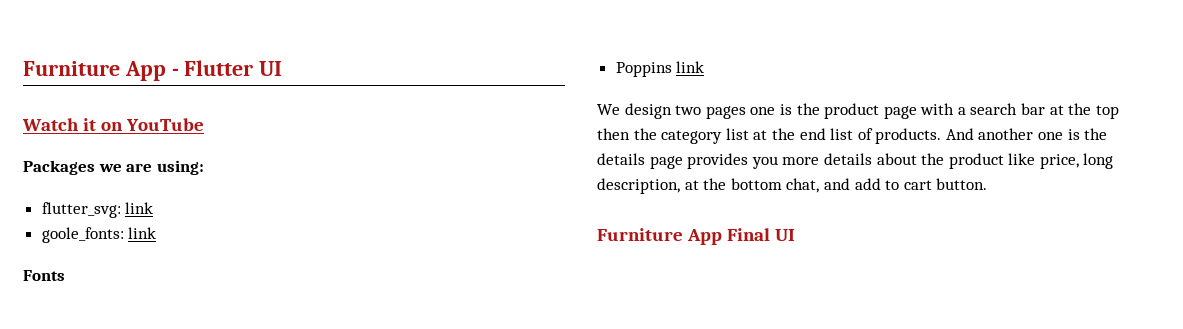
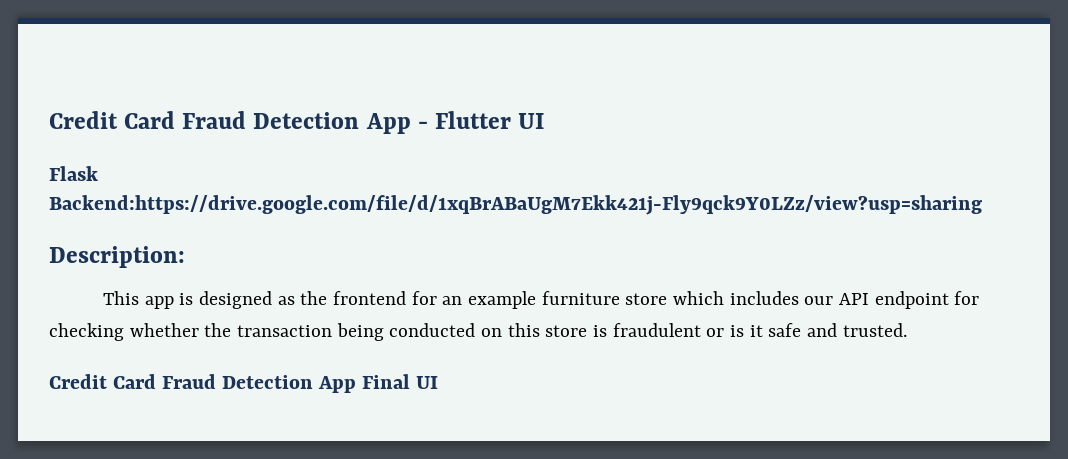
- Furniture App - Flutter UI
+ Credit Card Fraud Detection App - Flutter UI
- Watch it on YouTube
- Packages we are using:
- flutter_svg: link
- goole_fonts: link
- Fonts
- Poppins link
- We design two pages one is the product page with a search bar at the top then the category list at the end list of products. And another one is the details page provides you more details about the product like price, long description, at the bottom chat, and add to cart button.
- Furniture App Final UI
+ Flask Backend:https://drive.google.com/file/d/1xqBrABaUgM7Ekk421j-Fly9qck9Y0LZz/view?usp=sharing
+ Description:
+ This app is designed as the frontend for an example furniture store which includes our API endpoint for checking whether the transaction being conducted on this store is fraudulent or is it safe and trusted.
+ Credit Card Fraud Detection App Final UI

